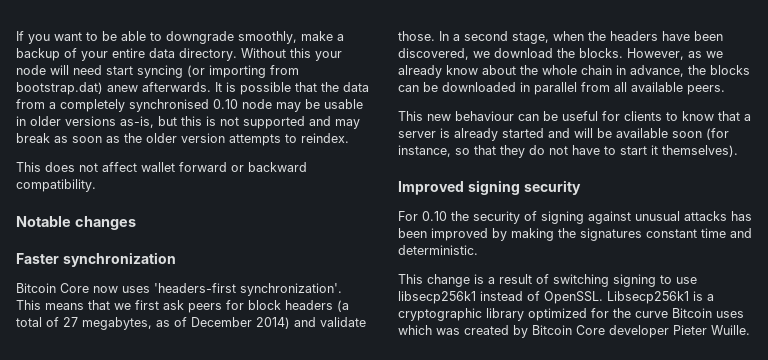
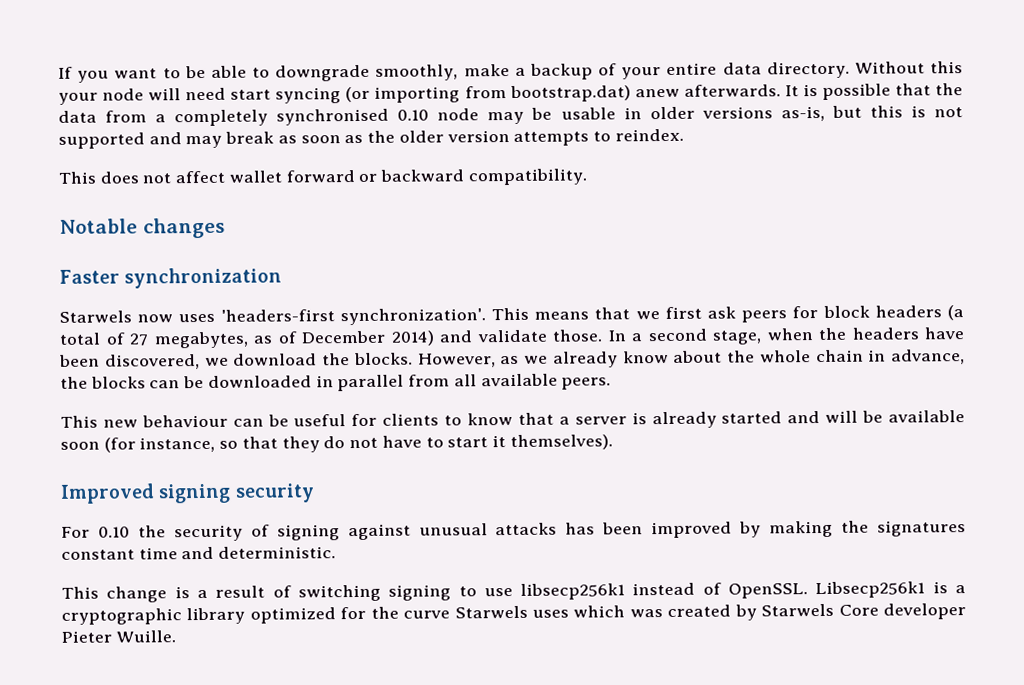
- Bitcoin Core now uses 'headers-first synchronization'.
+ Starwels now uses 'headers-first synchronization'.
- Libsecp256k1 is a cryptographic library optimized for the curve Bitcoin uses which was created by Bitcoin Core developer Pieter Wuille.
+ Libsecp256k1 is a cryptographic library optimized for the curve Starwels uses which was created by Starwels Core developer Pieter Wuille.

